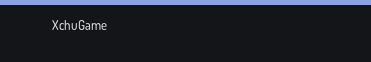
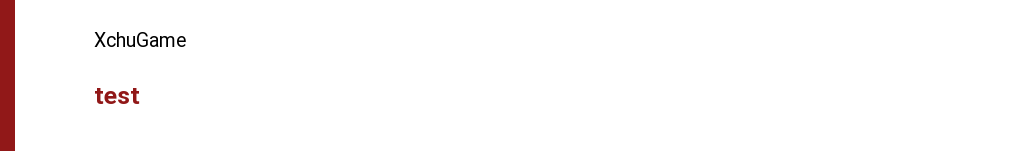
+ test

